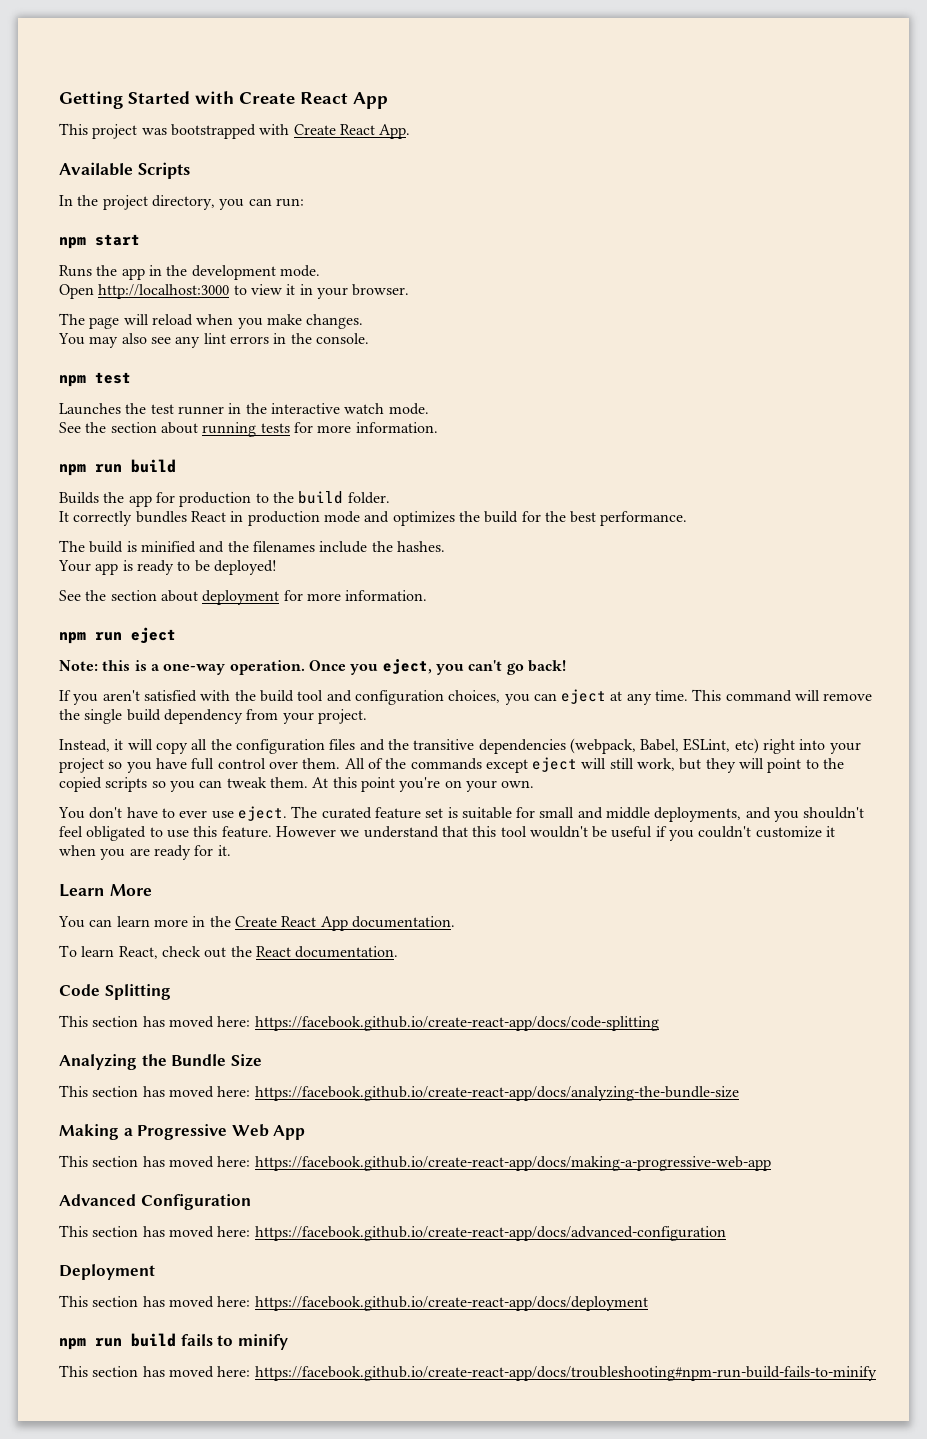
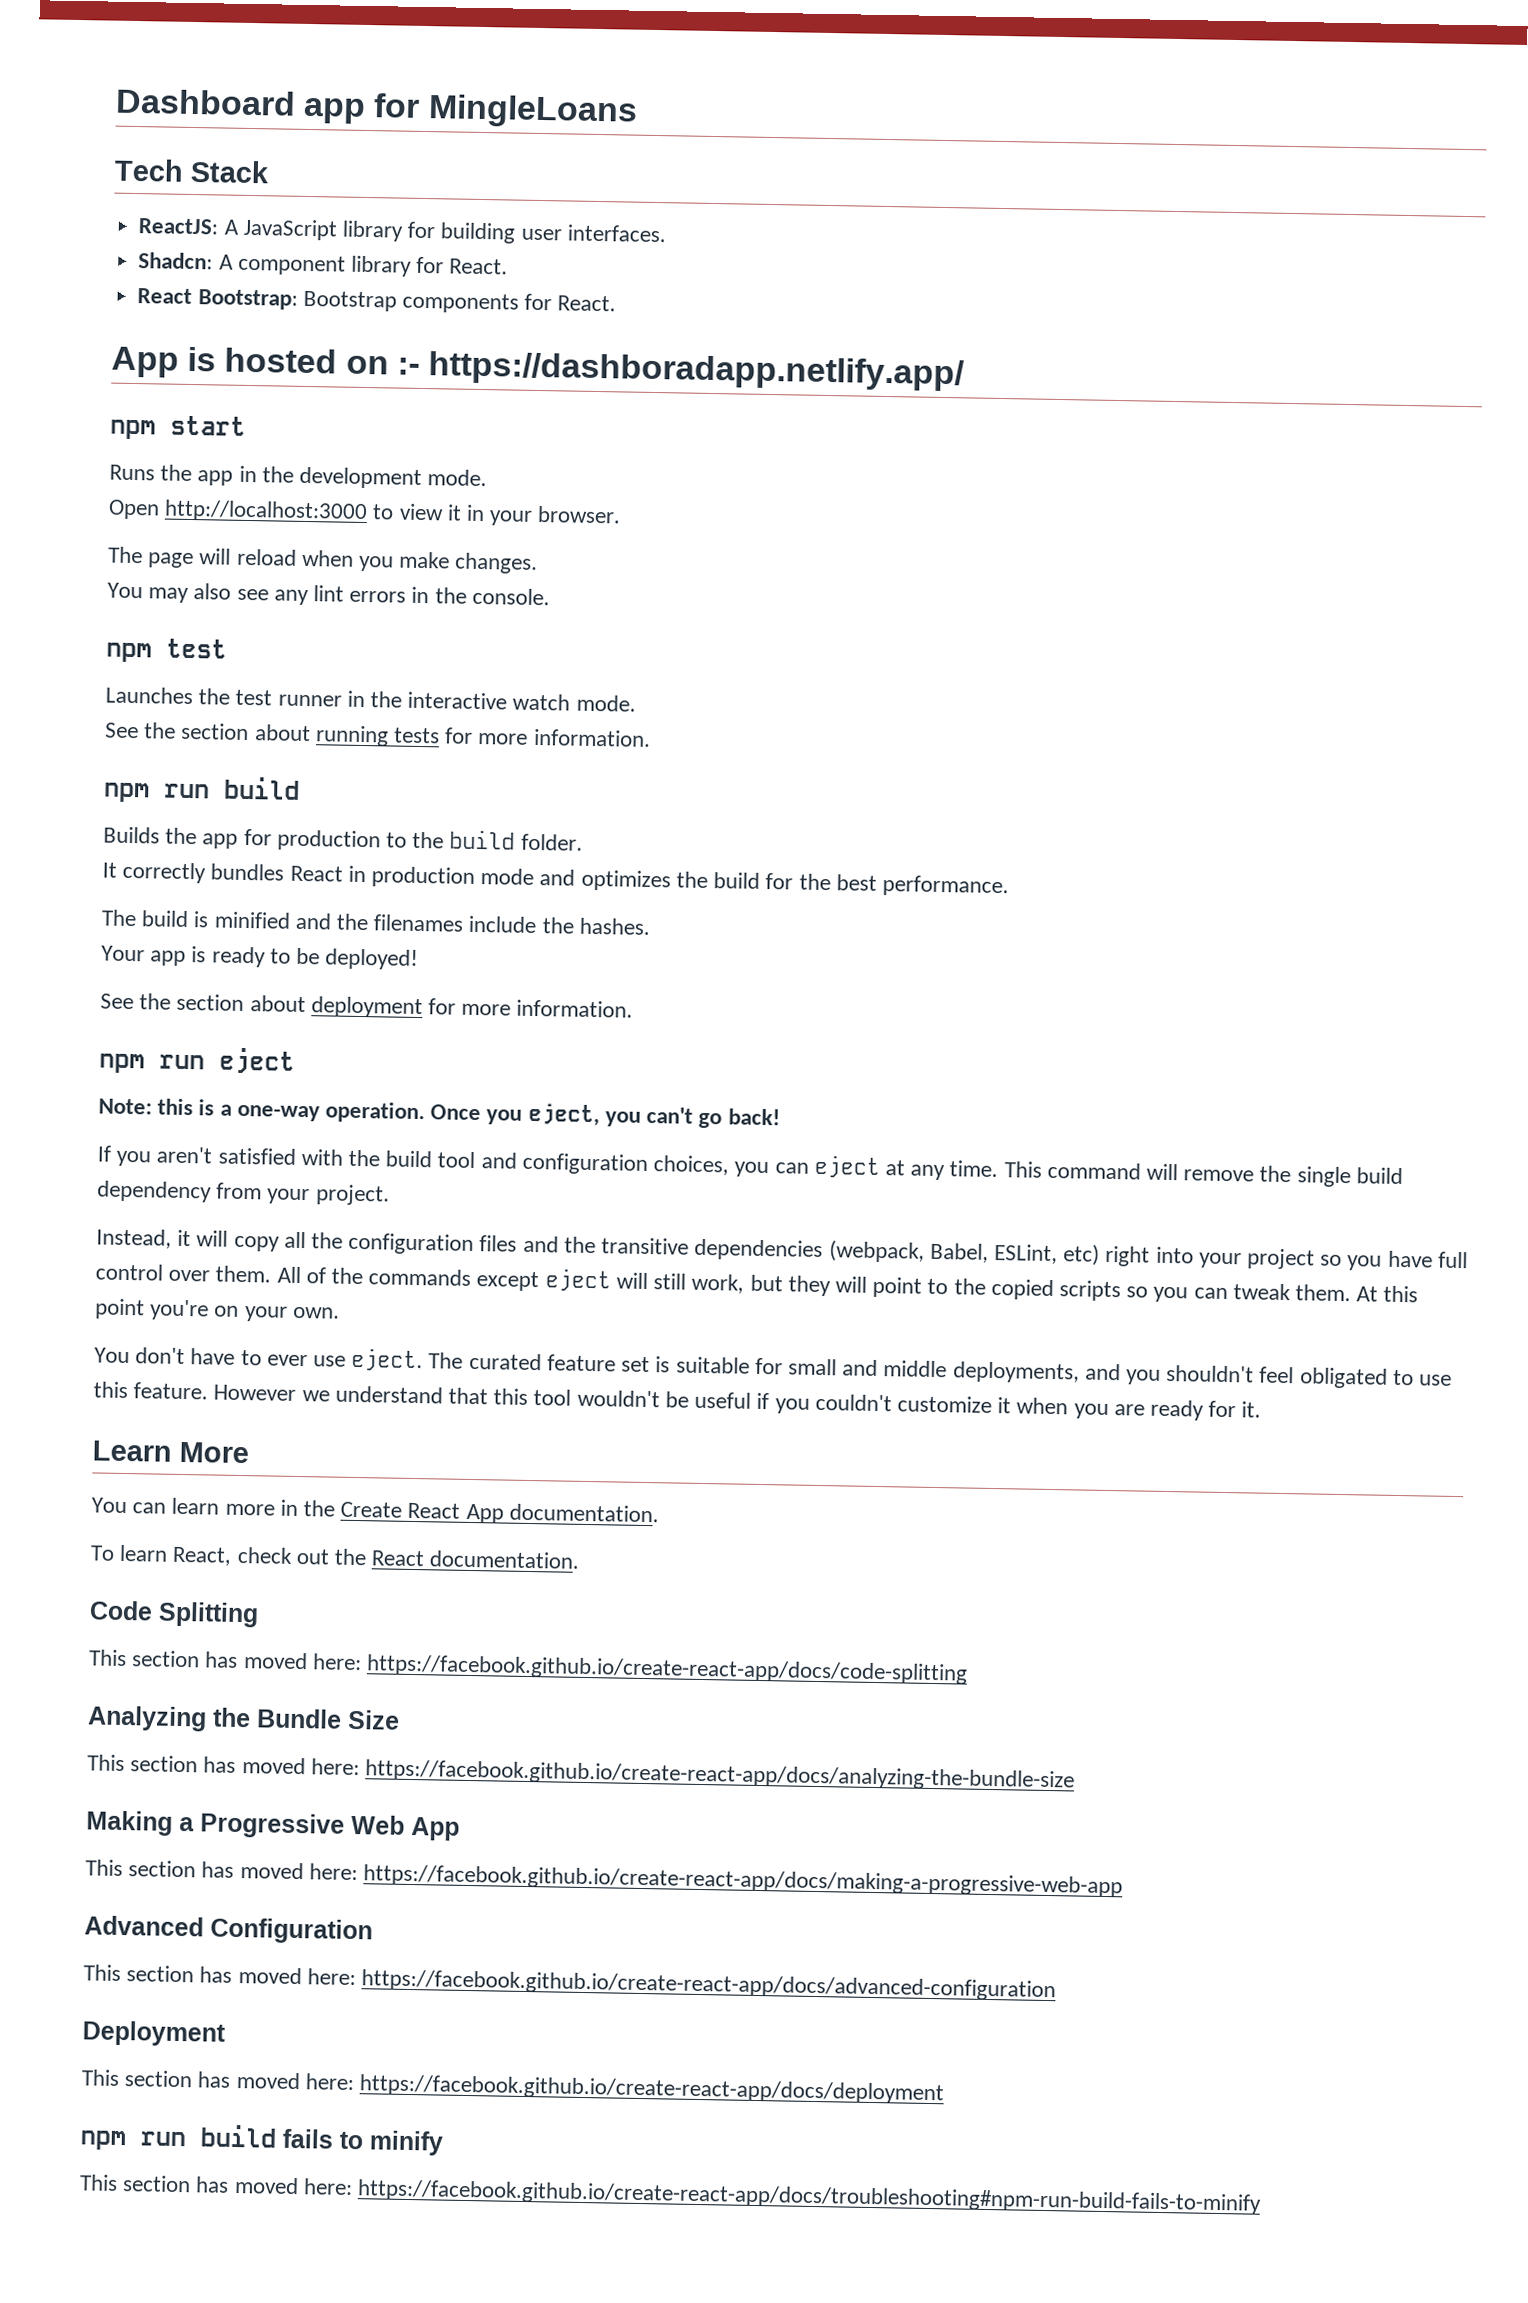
- Getting Started with Create React App
- This project was bootstrapped with Create React App.
- Available Scripts
- In the project directory, you can run:
+ Dashboard app for MingleLoans
+ Tech Stack
+ ReactJS: A JavaScript library for building user interfaces.
+ Shadcn: A component library for React.
+ React Bootstrap: Bootstrap components for React.
+ App is hosted on :- https://dashboradapp.netlify.app/

